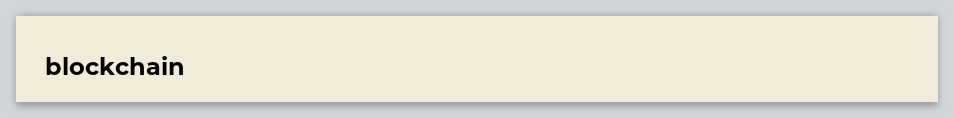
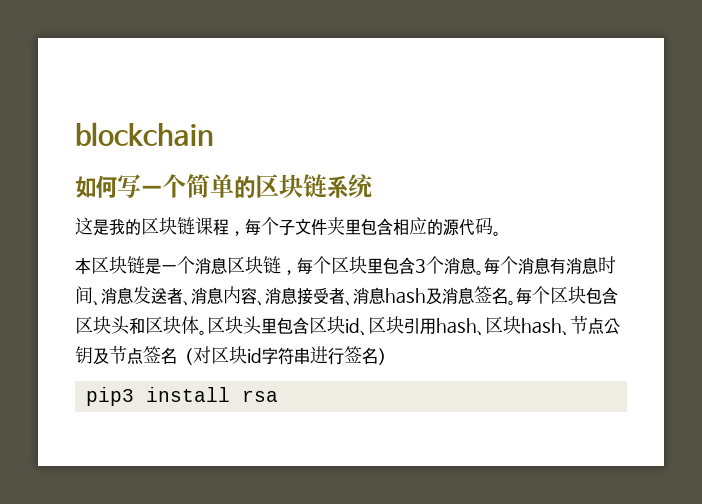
+ 如何写一个简单的区块链系统
+ 这是我的区块链课程，每个子文件夹里包含相应的源代码。
+ 本区块链是一个消息区块链，每个区块里包含3个消息。每个消息有消息时间、消息发送者、消息内容、消息接受者、消息hash及消息签名。每个区块包含区块头和区块体。区块头里包含区块id、区块引用hash、区块hash、节点公钥及节点签名（对区块id字符串进行签名）
+ pip3 install rsa

